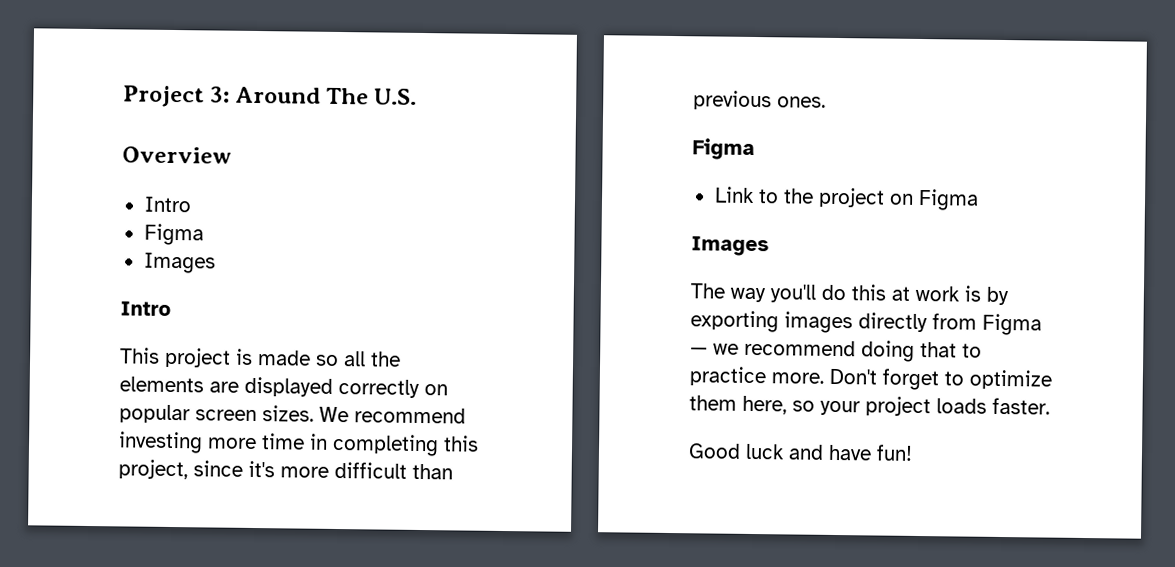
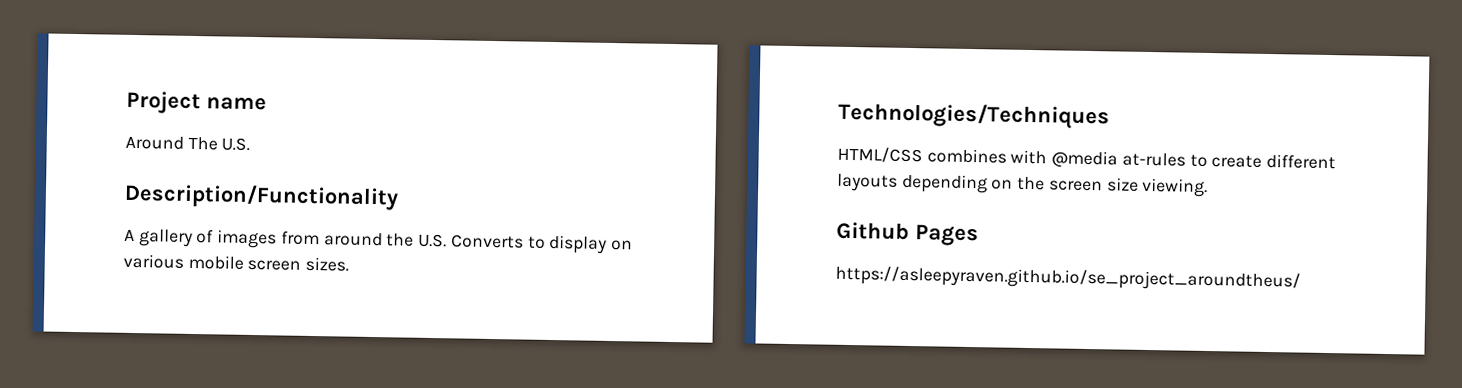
- Project 3: Around The U.S.
+ Project name
+ Around The U.S.
- Overview
- Intro
- Figma
- Images
- Intro
- This project is made so all the elements are displayed correctly on popular screen sizes. We recommend investing more time in completing this project, since it's more difficult than previous ones.
- Figma
- Link to the project on Figma
- Images
- The way you'll do this at work is by exporting images directly from Figma — we recommend doing that to practice more. Don't forget to optimize them here, so your project loads faster.
- Good luck and have fun!
+ Description/Functionality
+ A gallery of images from around the U.S. Converts to display on various mobile screen sizes.
+ Technologies/Techniques
+ HTML/CSS combines with @media at-rules to create different layouts depending on the screen size viewing.
+ Github Pages
+ https://asleepyraven.github.io/se_project_aroundtheus/

